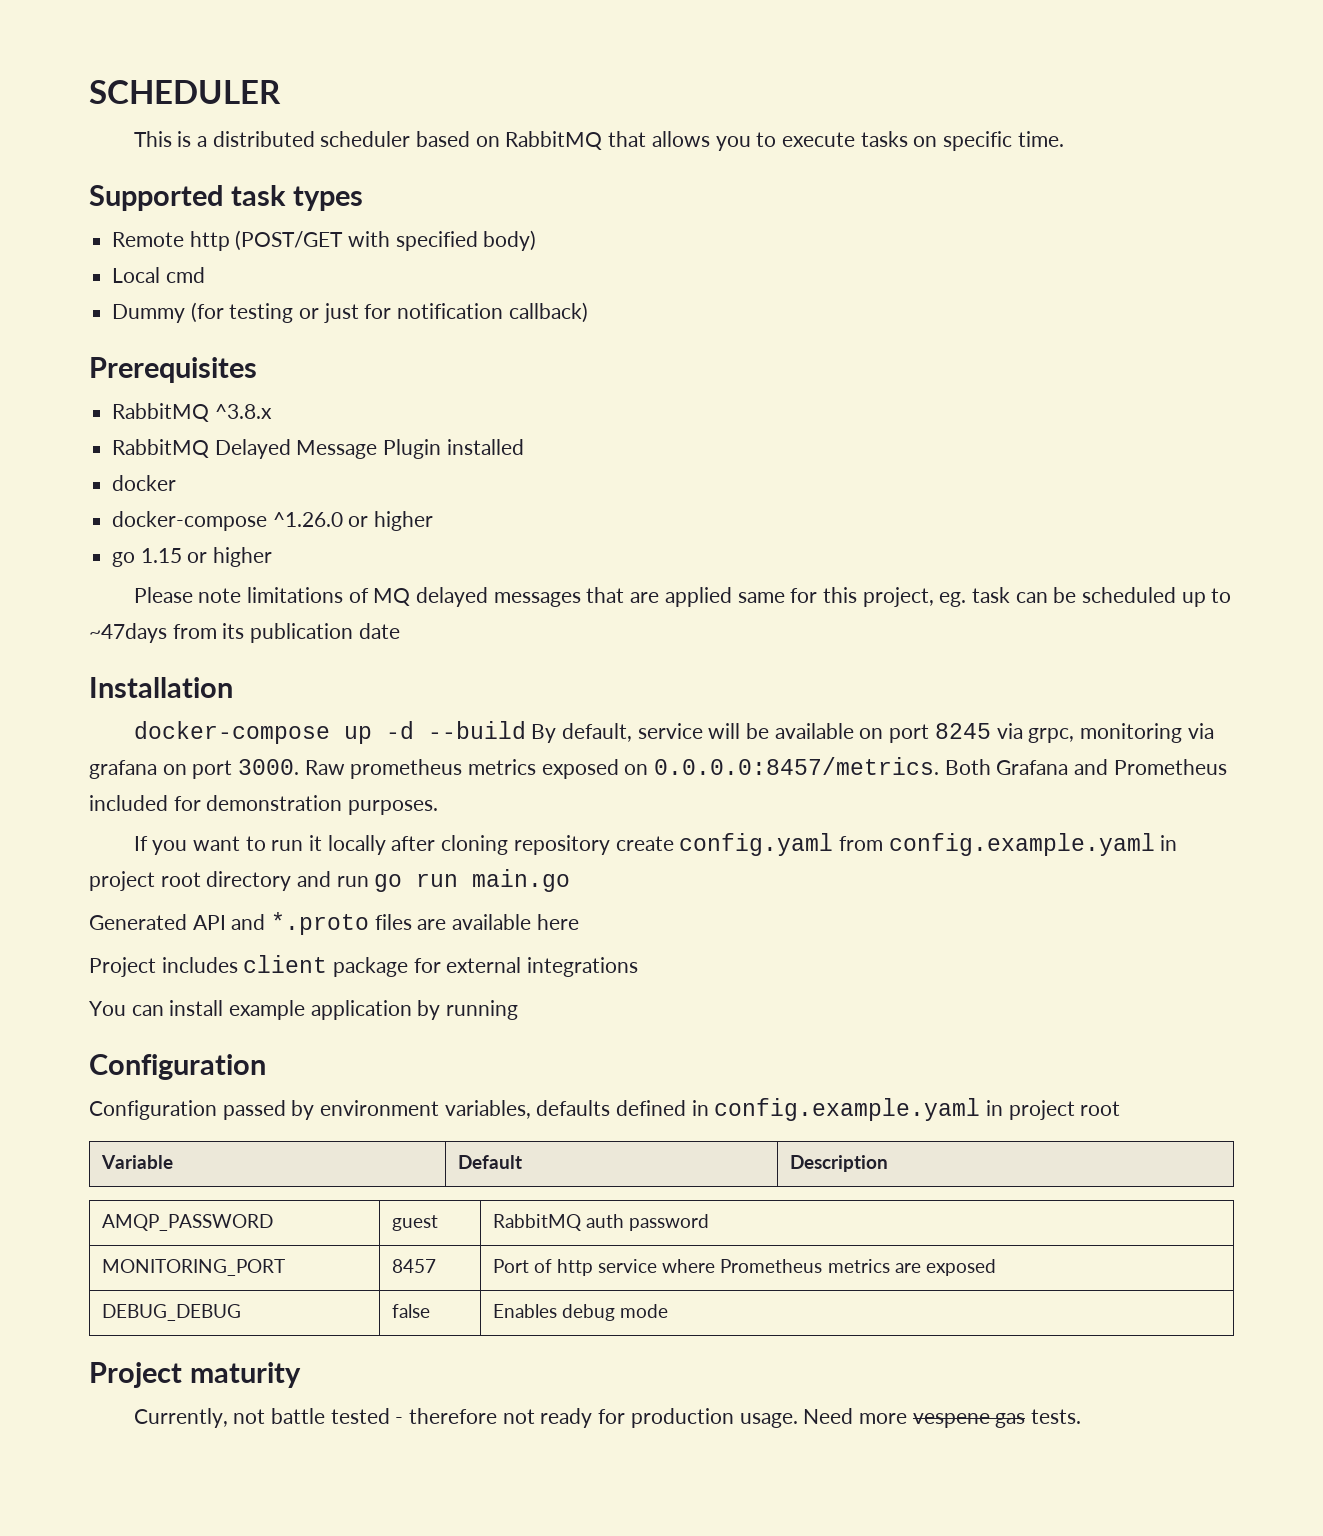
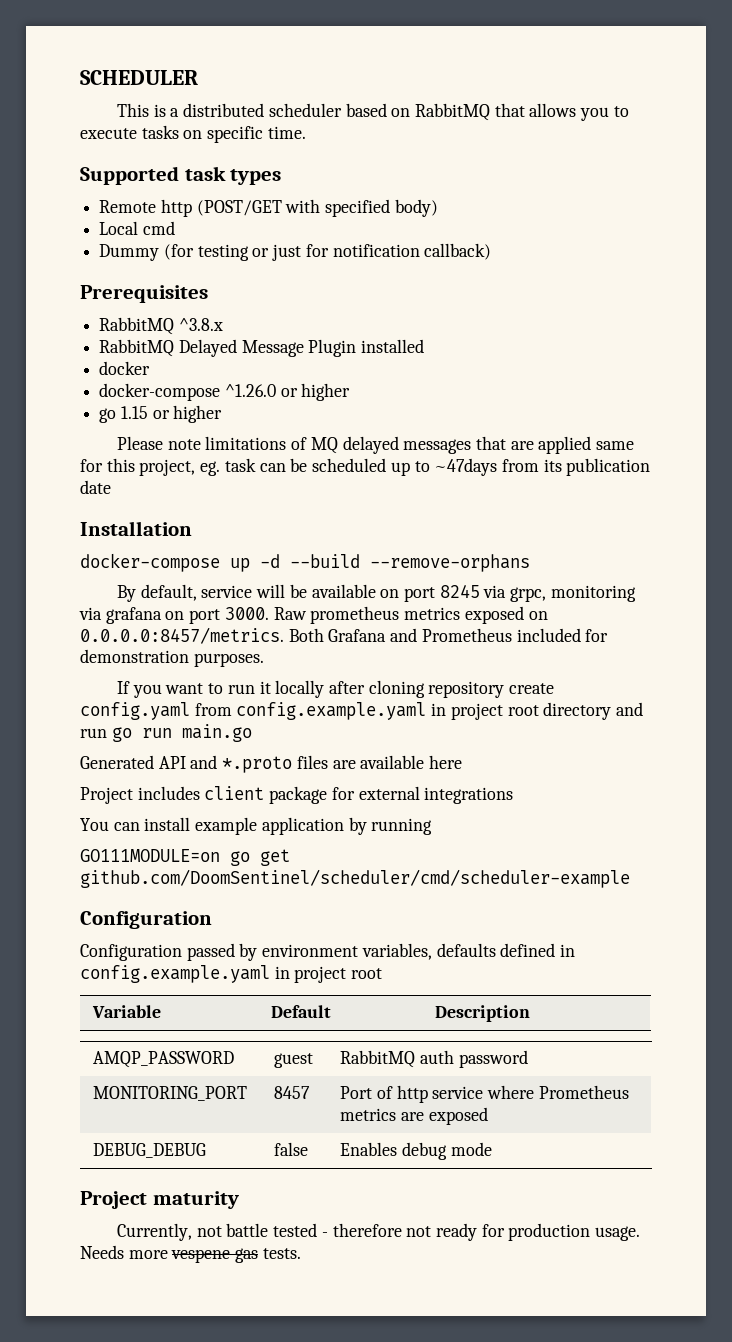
- docker-compose up -d --build By default, service will be available on port 8245 via grpc, monitoring via grafana on port 3000.
+ docker-compose up -d --build --remove-orphans
+ By default, service will be available on port 8245 via grpc, monitoring via grafana on port 3000.
+ GO111MODULE=on go get github.com/DoomSentinel/scheduler/cmd/scheduler-example
- Need more vespene gas tests.
+ Needs more vespene gas tests.

